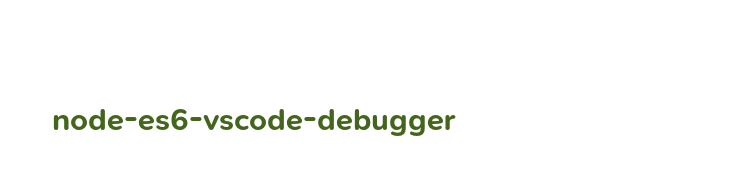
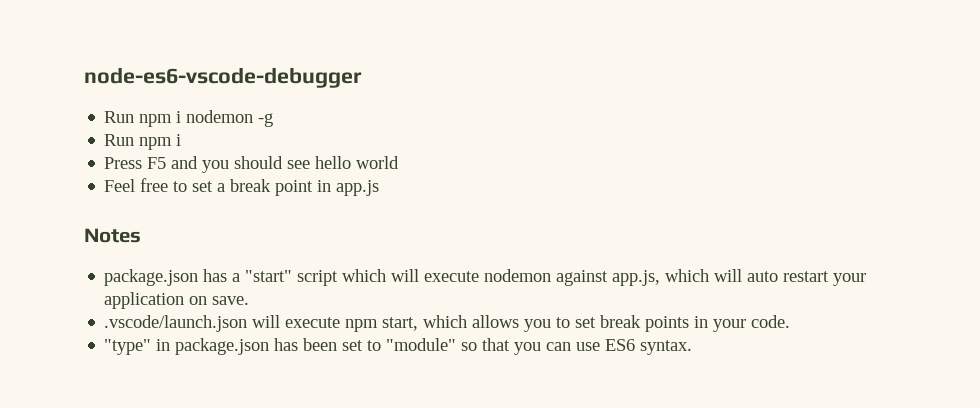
+ Run npm i nodemon -g
+ Run npm i
+ Press F5 and you should see hello world
+ Feel free to set a break point in app.js
+ Notes
+ package.json has a "start" script which will execute nodemon against app.js, which will auto restart your application on save.
+ .vscode/launch.json will execute npm start, which allows you to set break points in your code.
+ "type" in package.json has been set to "module" so that you can use ES6 syntax.

